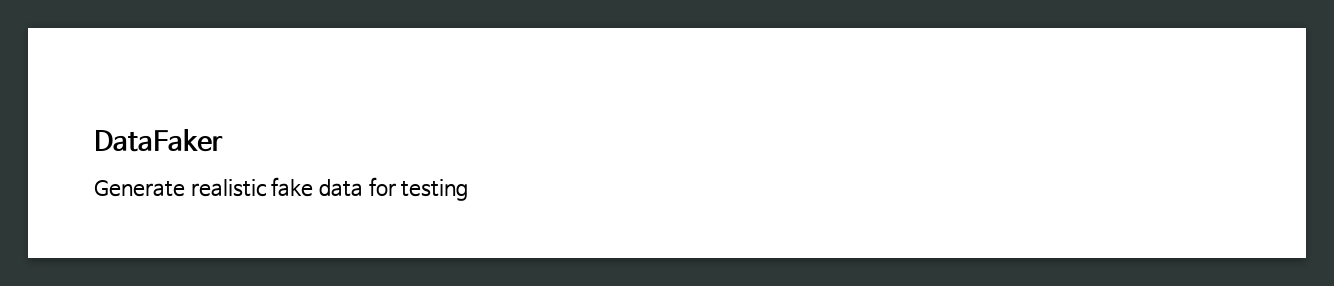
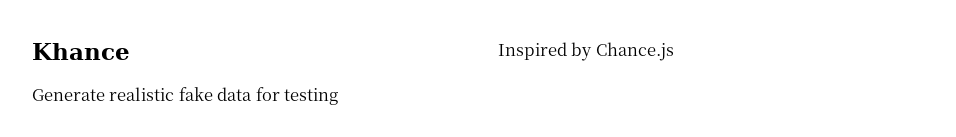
- DataFaker
+ Khance
+ Inspired by Chance.js

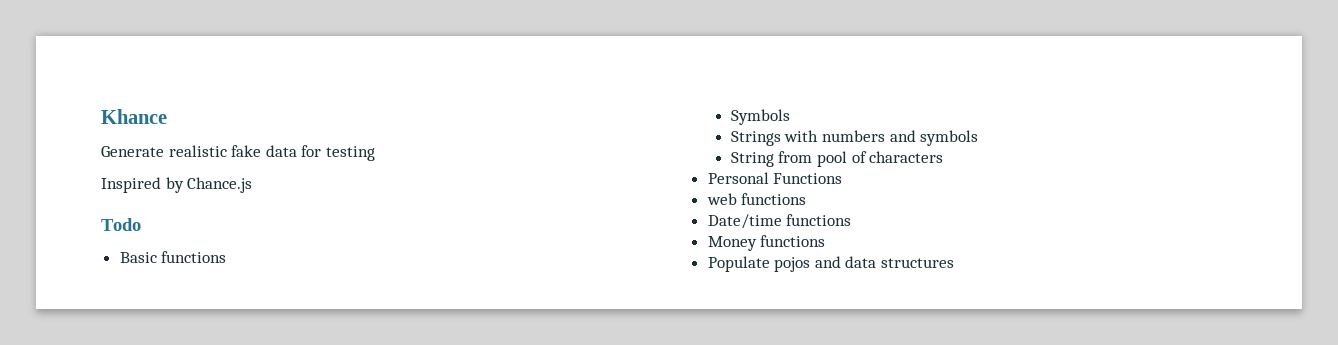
+ Todo
+ Basic functions
+ Symbols
+ Strings with numbers and symbols
+ String from pool of characters
+ Personal Functions
+ web functions
+ Date/time functions
+ Money functions
+ Populate pojos and data structures

